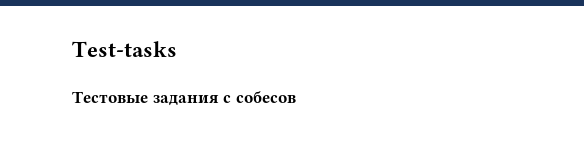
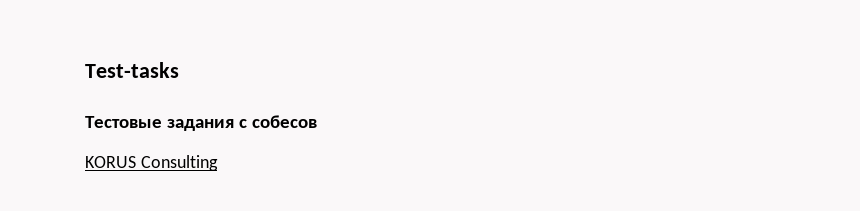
+ KORUS Consulting

